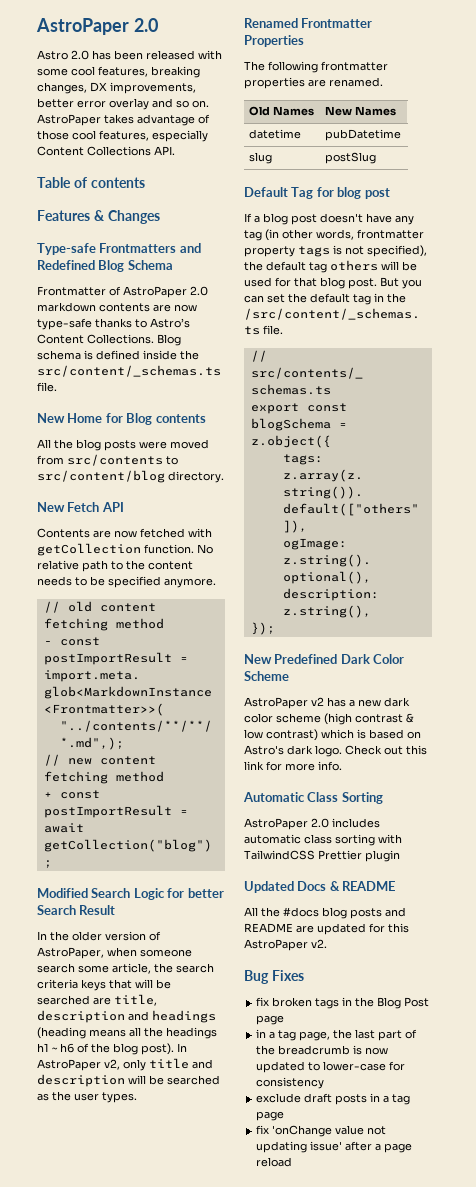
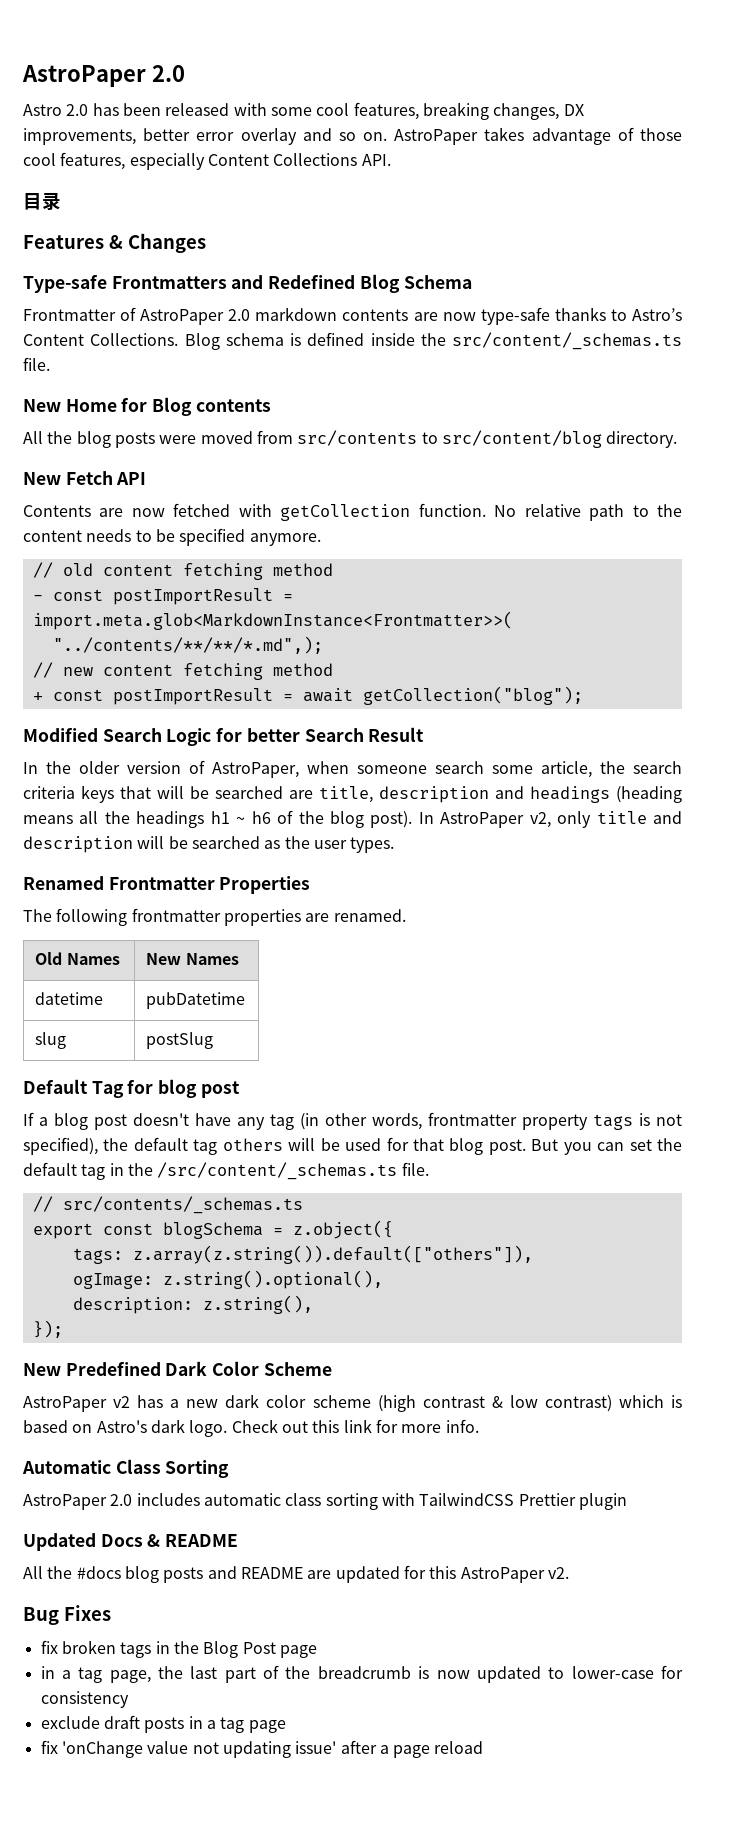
- Table of contents
+ 目录

